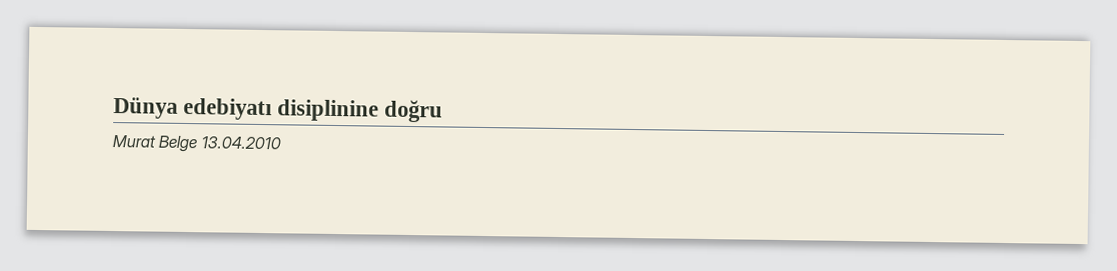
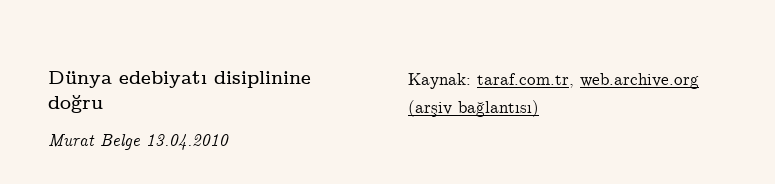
+ Kaynak: taraf.com.tr, web.archive.org (arşiv bağlantısı)

